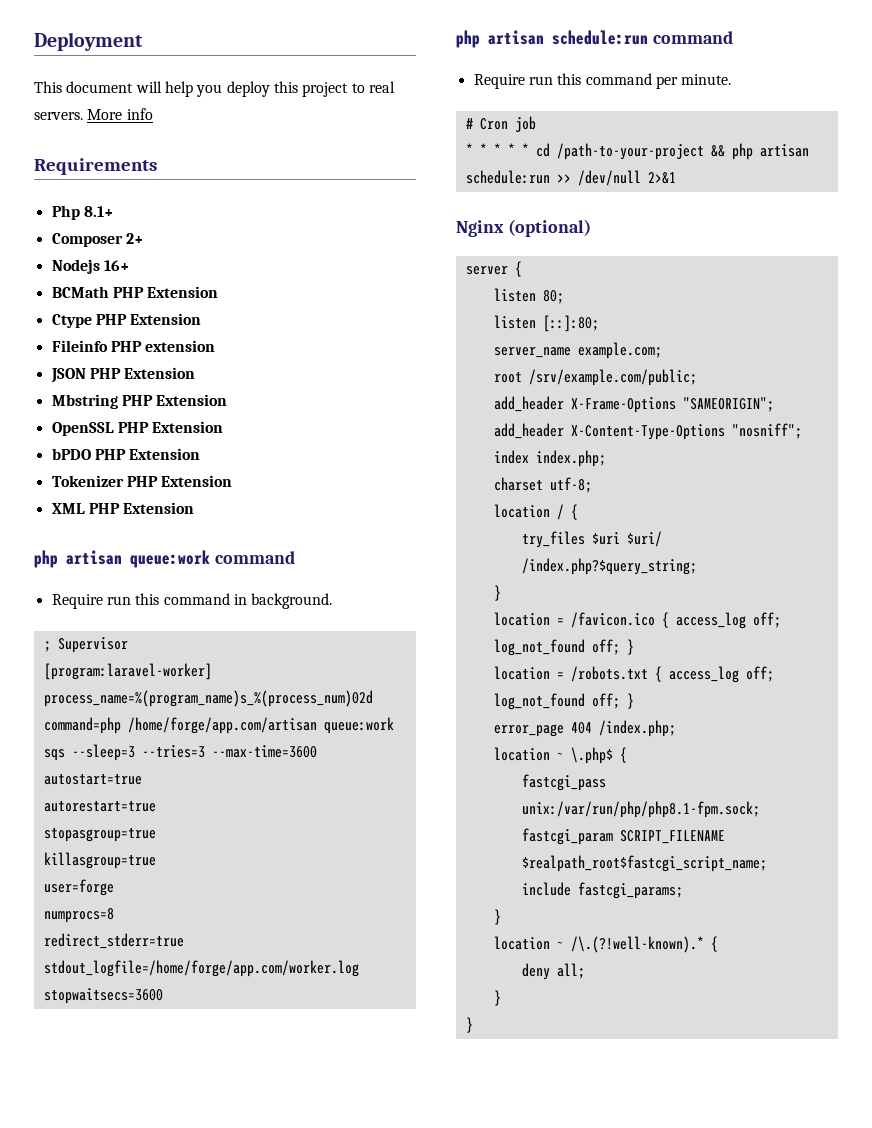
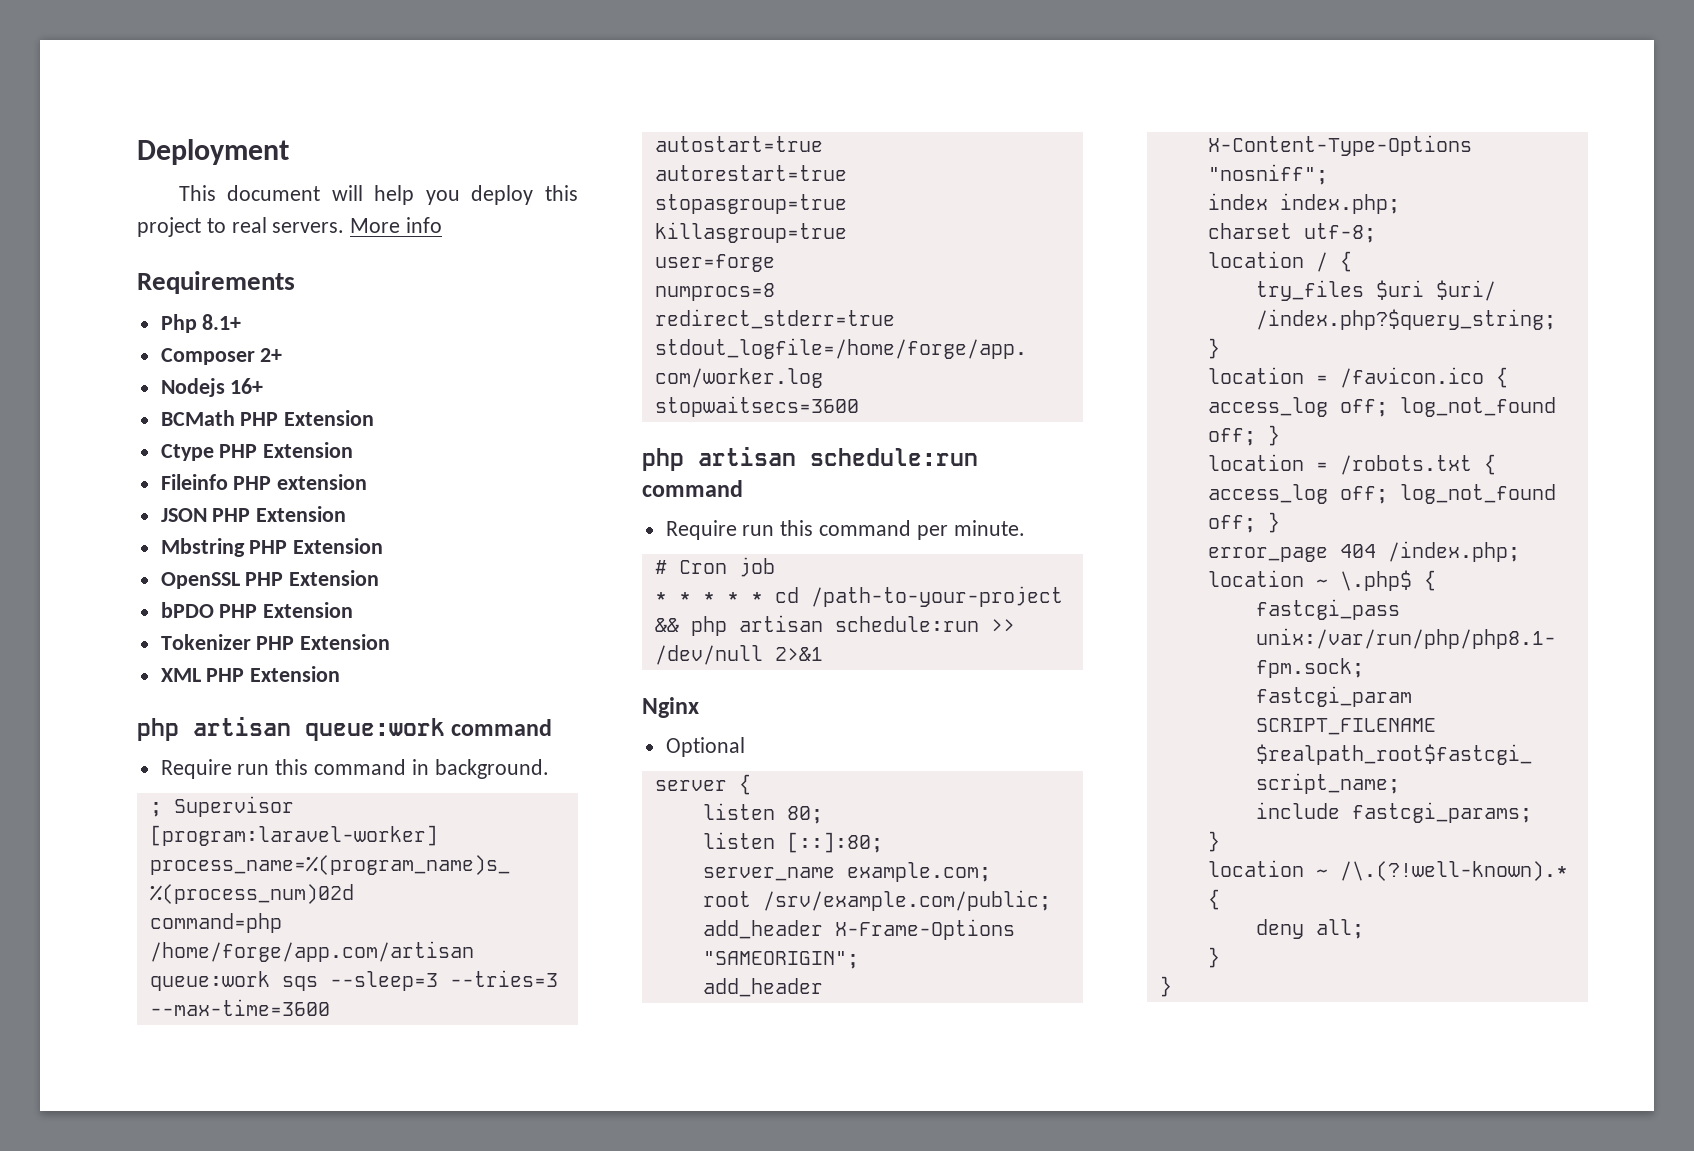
- Nginx (optional)
+ Nginx
+ Optional

